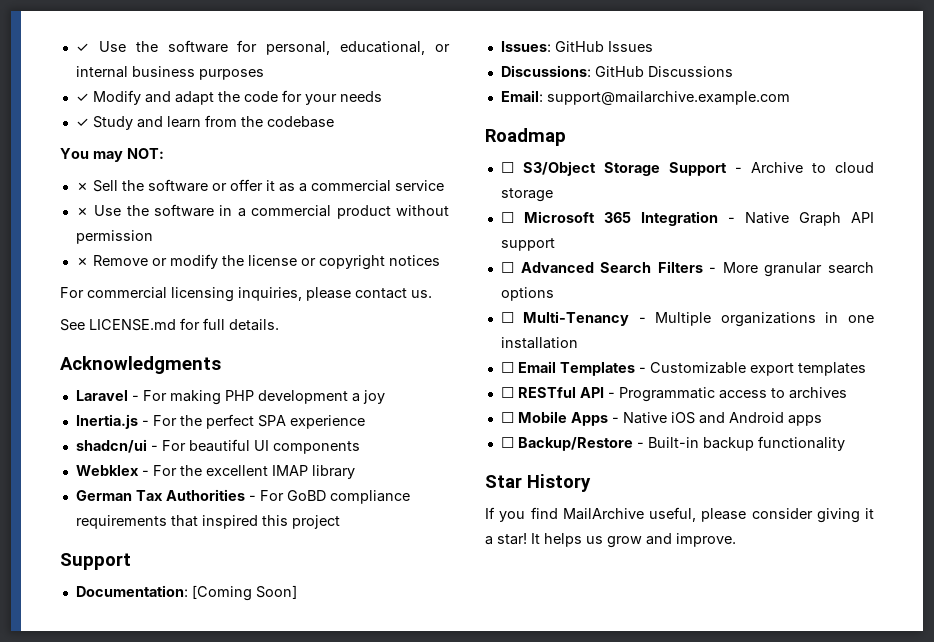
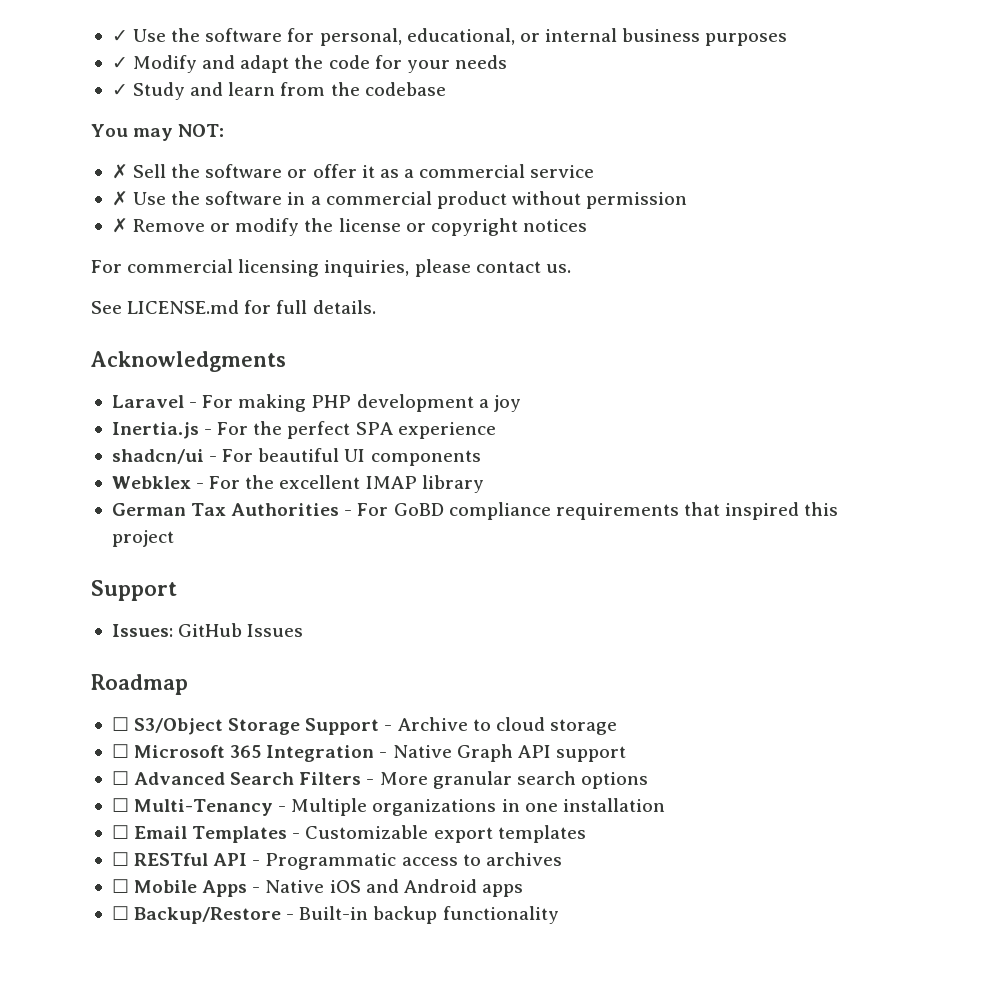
- Documentation: [Coming Soon]
- Discussions: GitHub Discussions
- Email: support@mailarchive.example.com
- Star History
- If you find MailArchive useful, please consider giving it a star! It helps us grow and improve.

